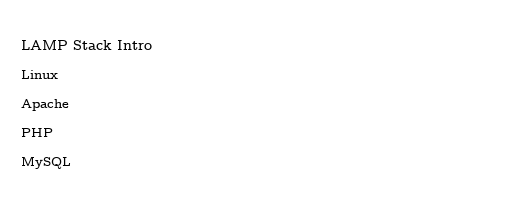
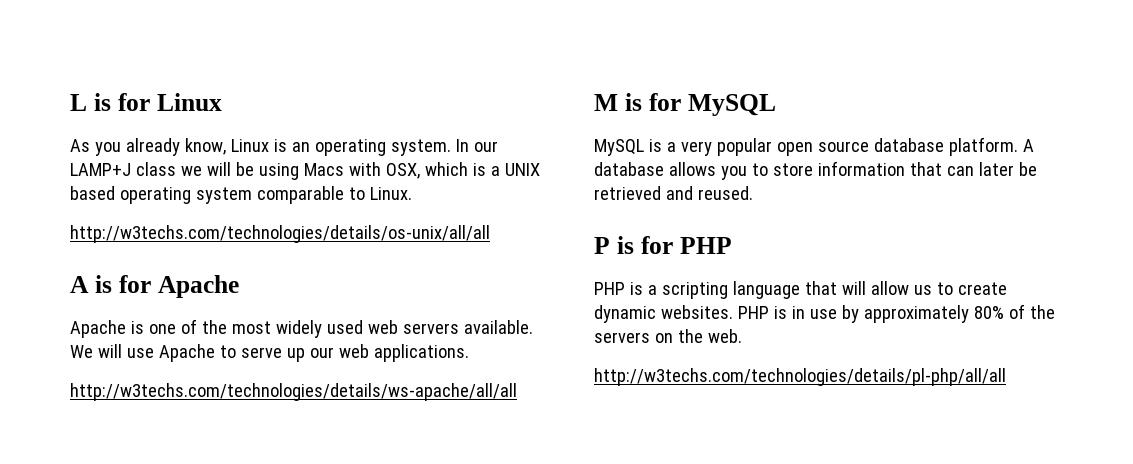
- LAMP Stack Intro
- Linux
- Apache
- PHP
- MySQL
+ L is for Linux
+ As you already know, Linux is an operating system. In our LAMP+J class we will be using Macs with OSX, which is a UNIX based operating system comparable to Linux.
+ http://w3techs.com/technologies/details/os-unix/all/all
+ A is for Apache
+ Apache is one of the most widely used web servers available. We will use Apache to serve up our web applications.
+ http://w3techs.com/technologies/details/ws-apache/all/all
+ M is for MySQL
+ MySQL is a very popular open source database platform. A database allows you to store information that can later be retrieved and reused.
+ P is for PHP
+ PHP is a scripting language that will allow us to create dynamic websites. PHP is in use by approximately 80% of the servers on the web.
+ http://w3techs.com/technologies/details/pl-php/all/all

